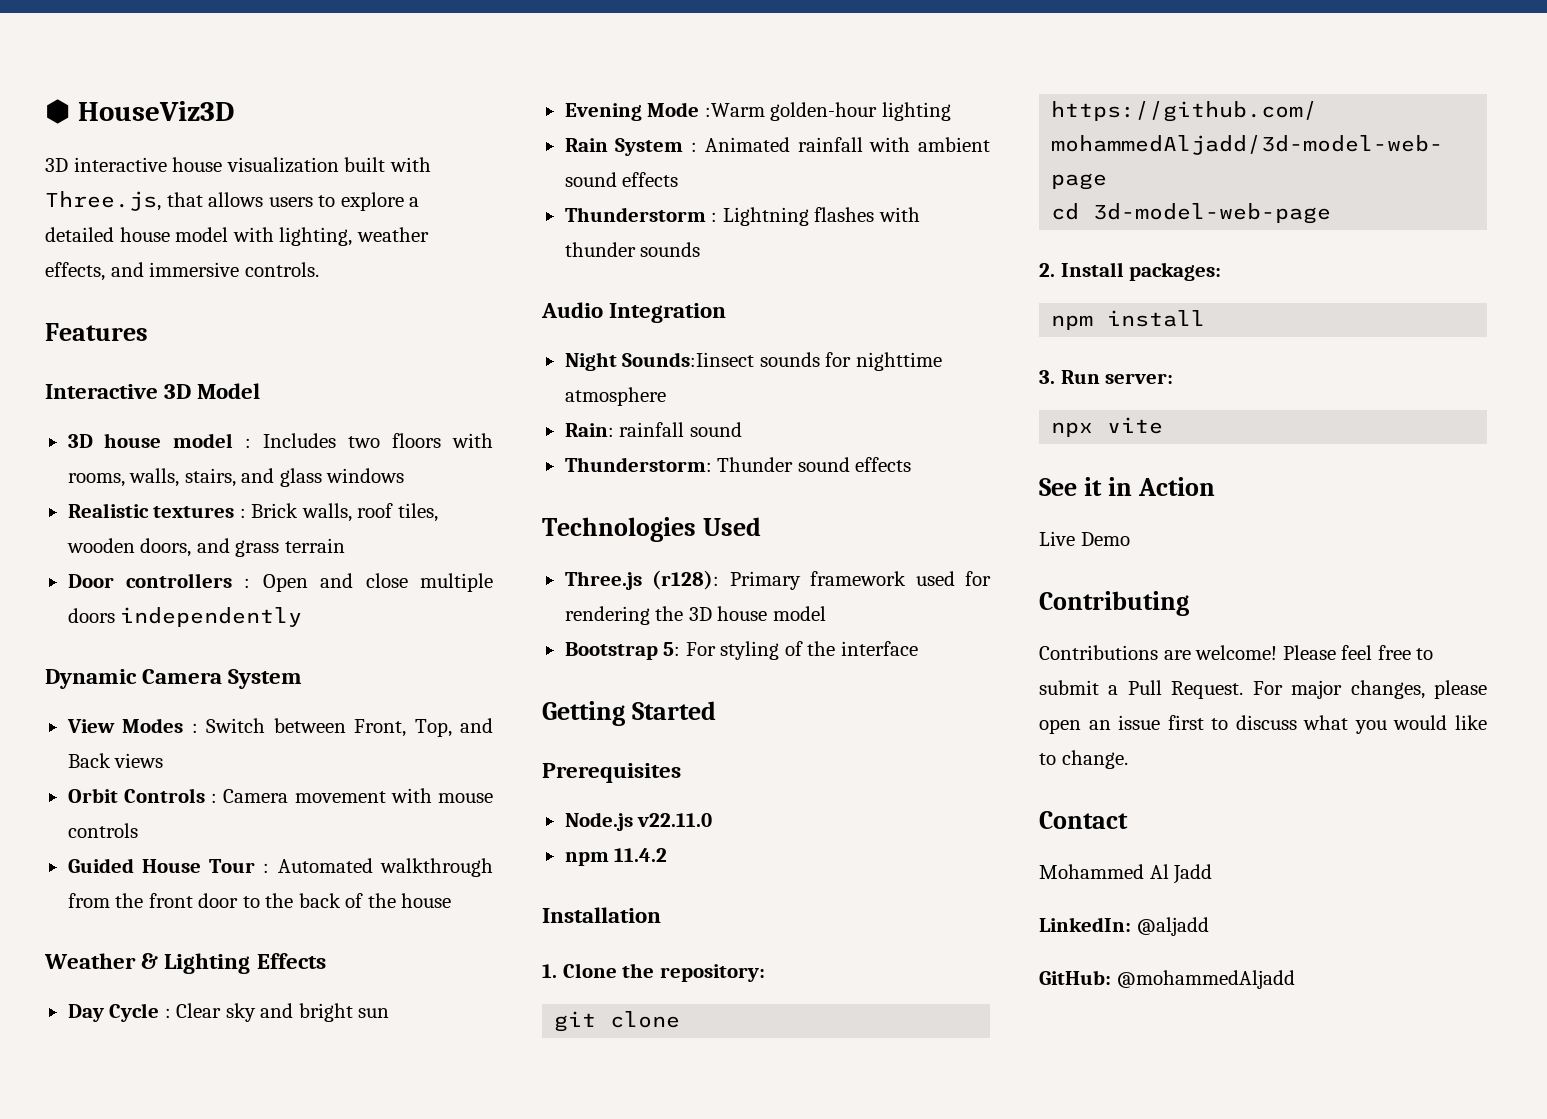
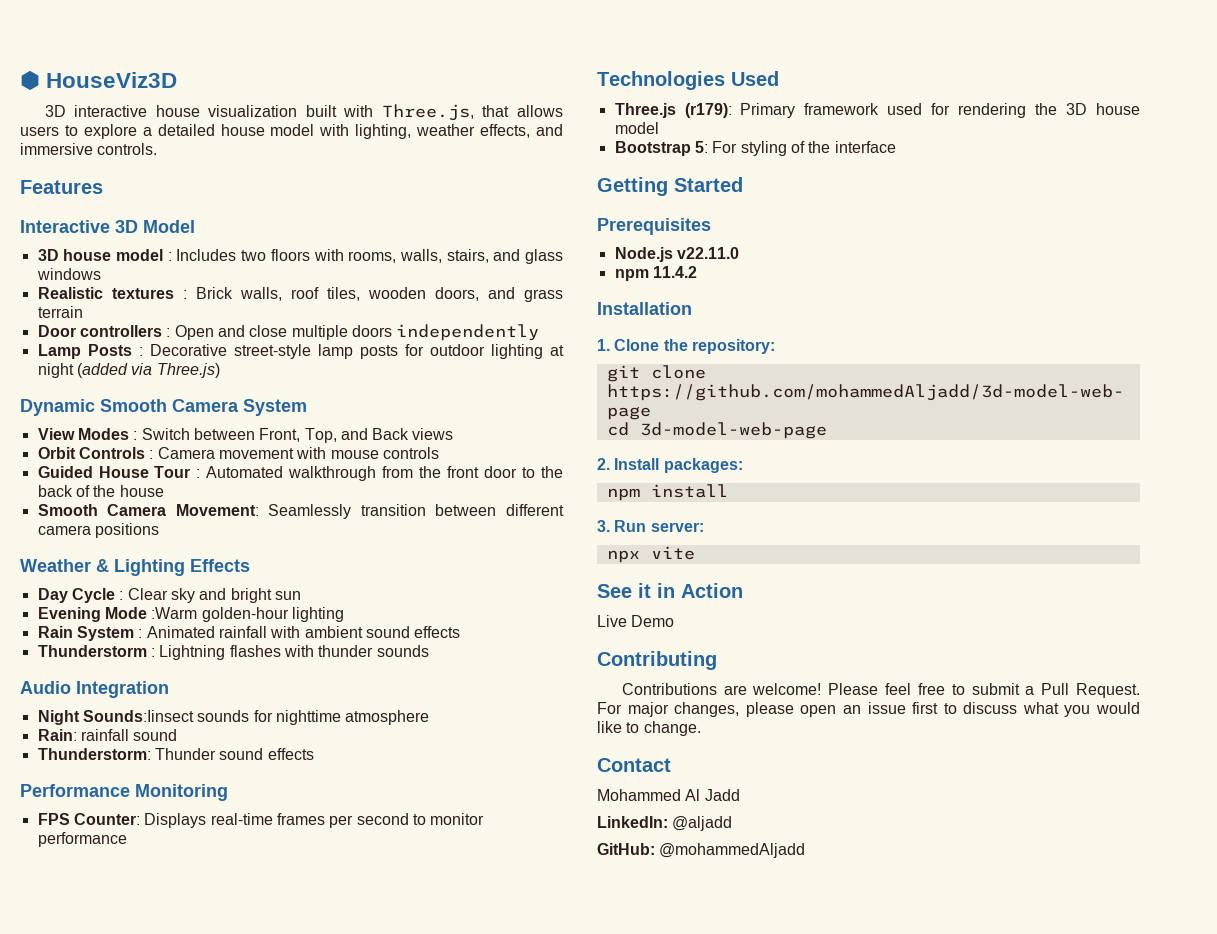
+ Lamp Posts : Decorative street-style lamp posts for outdoor lighting at night (added via Three.js)
- Dynamic Camera System
+ Dynamic Smooth Camera System
+ Smooth Camera Movement: Seamlessly transition between different camera positions
+ Performance Monitoring
+ FPS Counter: Displays real-time frames per second to monitor performance
- Three.js (r128): Primary framework used for rendering the 3D house model
+ Three.js (r179): Primary framework used for rendering the 3D house model

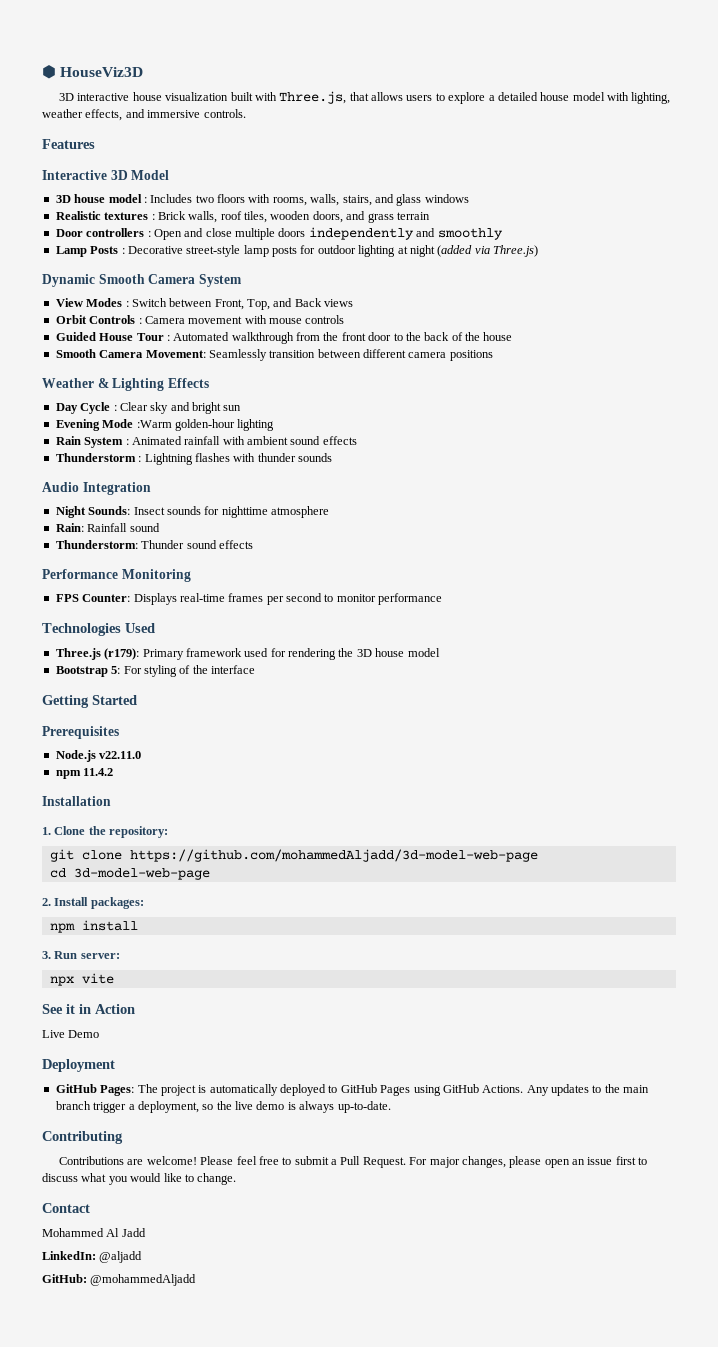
- Door controllers : Open and close multiple doors independently
+ Door controllers : Open and close multiple doors independently and smoothly
- Night Sounds:Iinsect sounds for nighttime atmosphere
+ Night Sounds: Insect sounds for nighttime atmosphere
- Rain: rainfall sound
+ Rain: Rainfall sound
+ Deployment
+ GitHub Pages: The project is automatically deployed to GitHub Pages using GitHub Actions. Any updates to the main branch trigger a deployment, so the live demo is always up-to-date.

